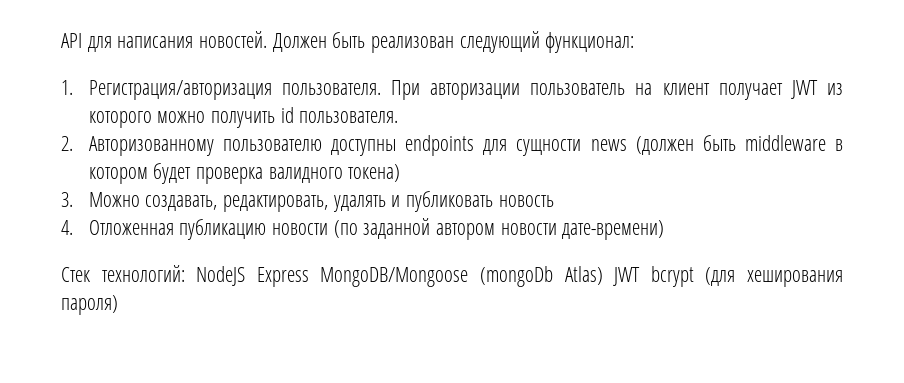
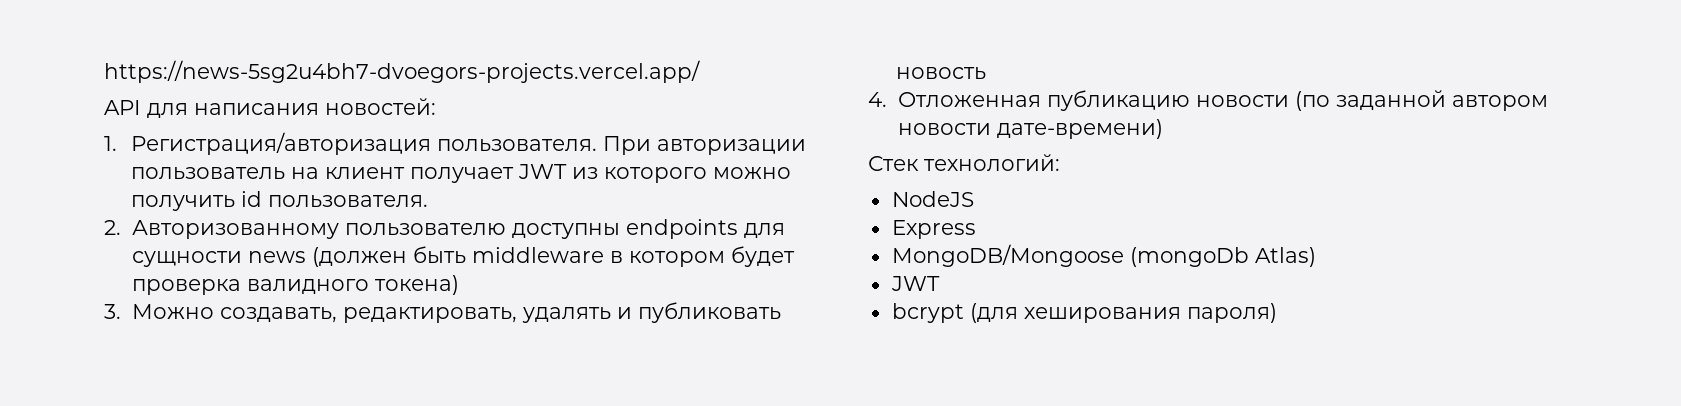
+ https://news-5sg2u4bh7-dvoegors-projects.vercel.app/
- API для написания новостей. Должен быть реализован следующий функционал:
+ API для написания новостей:
- Стек технологий: NodeJS Express MongoDB/Mongoose (mongoDb Atlas) JWT bcrypt (для хеширования пароля)
+ Стек технологий:
+ NodeJS
+ Express
+ MongoDB/Mongoose (mongoDb Atlas)
+ JWT
+ bcrypt (для хеширования пароля)

